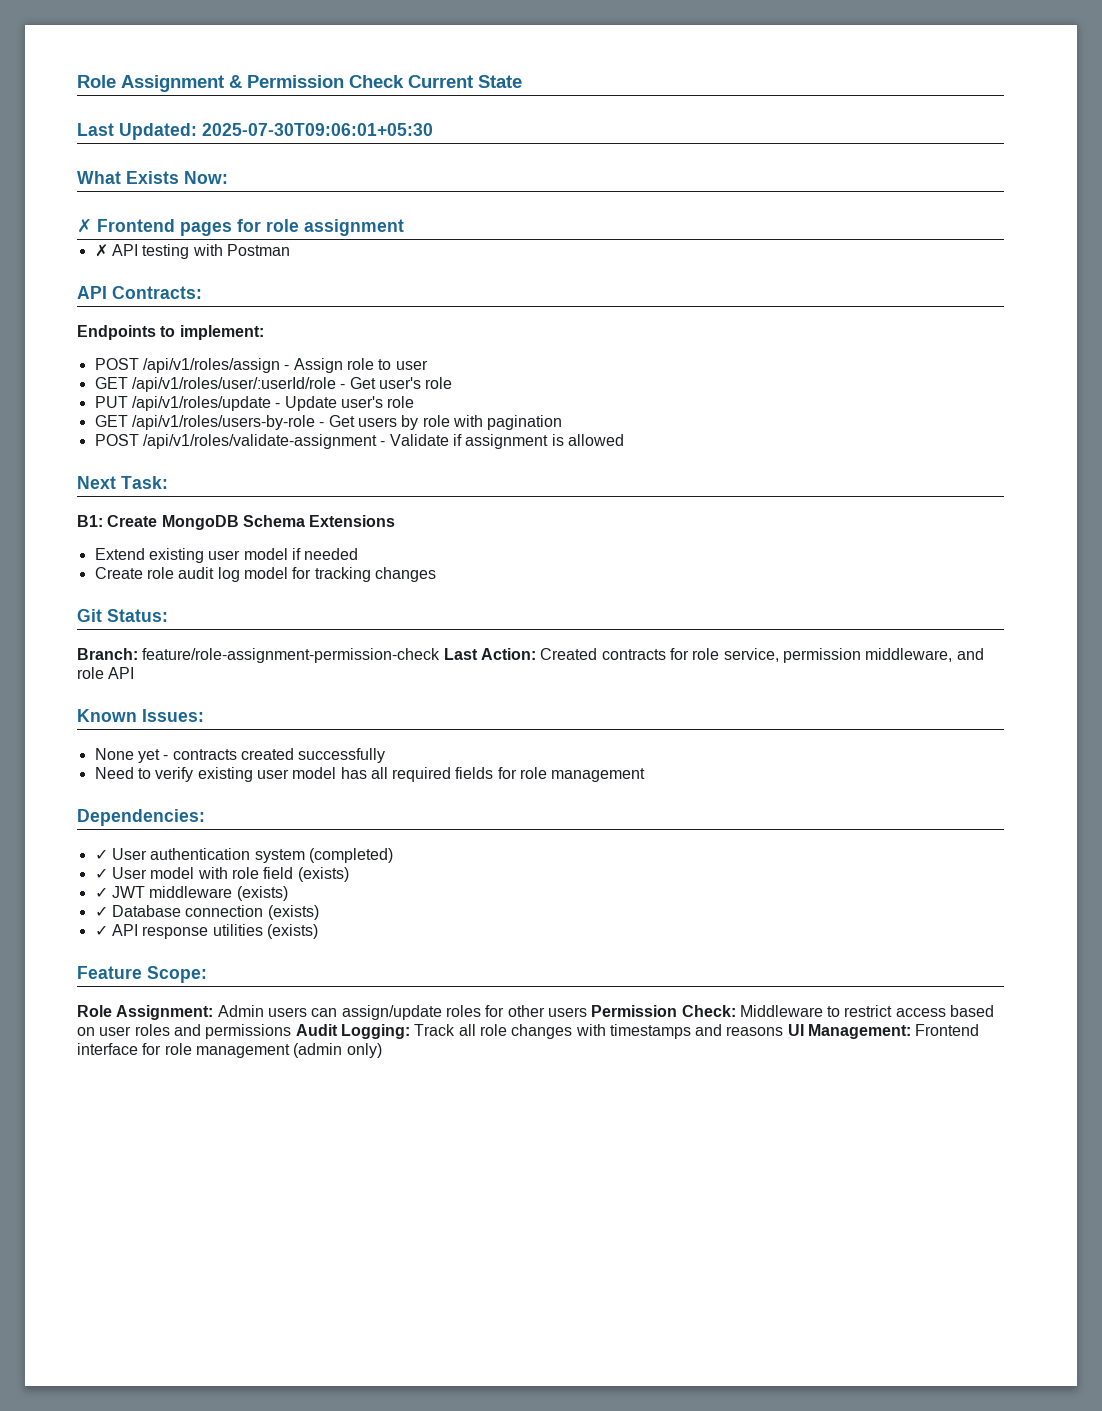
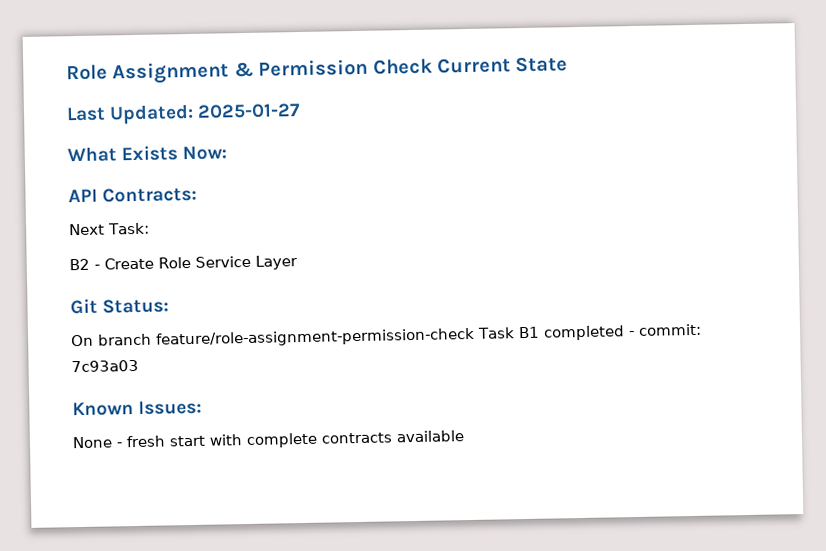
- Last Updated: 2025-07-30T09:06:01+05:30
+ Last Updated: 2025-01-27
- ✗ Frontend pages for role assignment
- ✗ API testing with Postman
  API Contracts:
- Endpoints to implement:
- POST /api/v1/roles/assign - Assign role to user
- GET /api/v1/roles/user/:userId/role - Get user's role
- PUT /api/v1/roles/update - Update user's role
- GET /api/v1/roles/users-by-role - Get users by role with pagination
- POST /api/v1/roles/validate-assignment - Validate if assignment is allowed
  Next Task:
- B1: Create MongoDB Schema Extensions
- Extend existing user model if needed
- Create role audit log model for tracking changes
+ B2 - Create Role Service Layer
  Git Status:
- Branch: feature/role-assignment-permission-check Last Action: Created contracts for role service, permission middleware, and role API
+ On branch feature/role-assignment-permission-check Task B1 completed - commit: 7c93a03
  Known Issues:
- None yet - contracts created successfully
- Need to verify existing user model has all required fields for role management
- Dependencies:
- ✓ User authentication system (completed)
- ✓ User model with role field (exists)
- ✓ JWT middleware (exists)
- ✓ Database connection (exists)
- ✓ API response utilities (exists)
- Feature Scope:
- Role Assignment: Admin users can assign/update roles for other users Permission Check: Middleware to restrict access based on user roles and permissions Audit Logging: Track all role changes with timestamps and reasons UI Management: Frontend interface for role management (admin only)
+ None - fresh start with complete contracts available

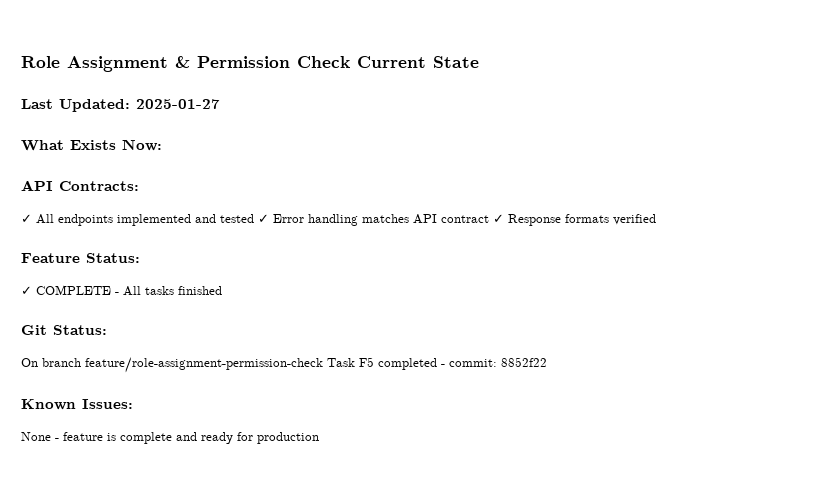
- Next Task:
- B2 - Create Role Service Layer
+ ✓ All endpoints implemented and tested ✓ Error handling matches API contract ✓ Response formats verified
+ Feature Status:
+ ✓ COMPLETE - All tasks finished
- On branch feature/role-assignment-permission-check Task B1 completed - commit: 7c93a03
+ On branch feature/role-assignment-permission-check Task F5 completed - commit: 8852f22
- None - fresh start with complete contracts available
+ None - feature is complete and ready for production

